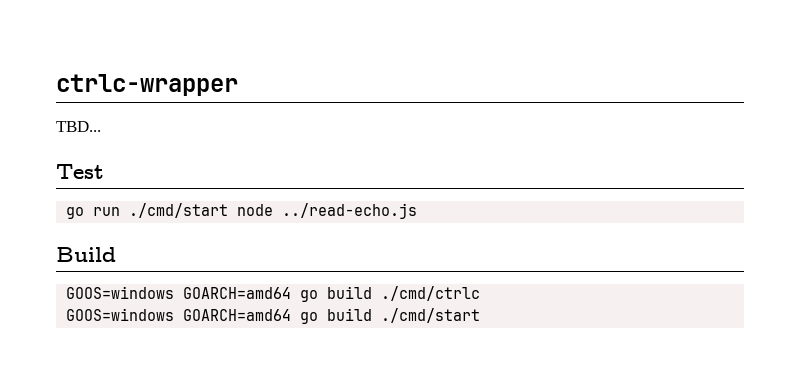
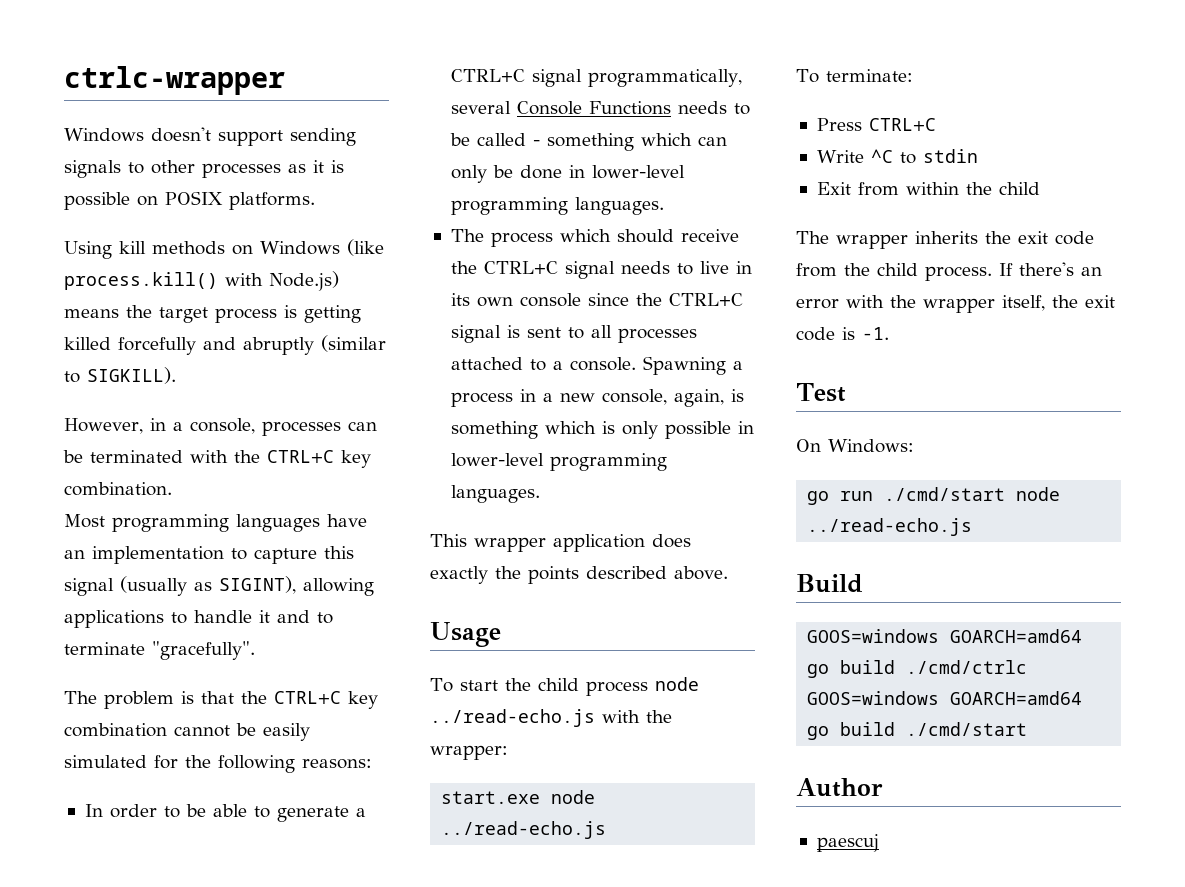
- TBD...
+ Windows doesn't support sending signals to other processes as it is possible on POSIX platforms.
+ Using kill methods on Windows (like process.kill() with Node.js) means the target process is getting killed forcefully and abruptly (similar to SIGKILL).
+ However, in a console, processes can be terminated with the CTRL+C key combination.
+ Most programming languages have an implementation to capture this signal (usually as SIGINT), allowing applications to handle it and to terminate "gracefully".
+ The problem is that the CTRL+C key combination cannot be easily simulated for the following reasons:
+ In order to be able to generate a CTRL+C signal programmatically, several Console Functions needs to be called - something which can only be done in lower-level programming languages.
+ The process which should receive the CTRL+C signal needs to live in its own console since the CTRL+C signal is sent to all processes attached to a console. Spawning a process in a new console, again, is something which is only possible in lower-level programming languages.
+ This wrapper application does exactly the points described above.
+ Usage
+ To start the child process node ../read-echo.js with the wrapper:
+ start.exe node ../read-echo.js
+ To terminate:
+ Press CTRL+C
+ Write ^C to stdin
+ Exit from within the child
+ The wrapper inherits the exit code from the child process. If there's an error with the wrapper itself, the exit code is -1.
+ On Windows:
+ Author
+ paescuj

